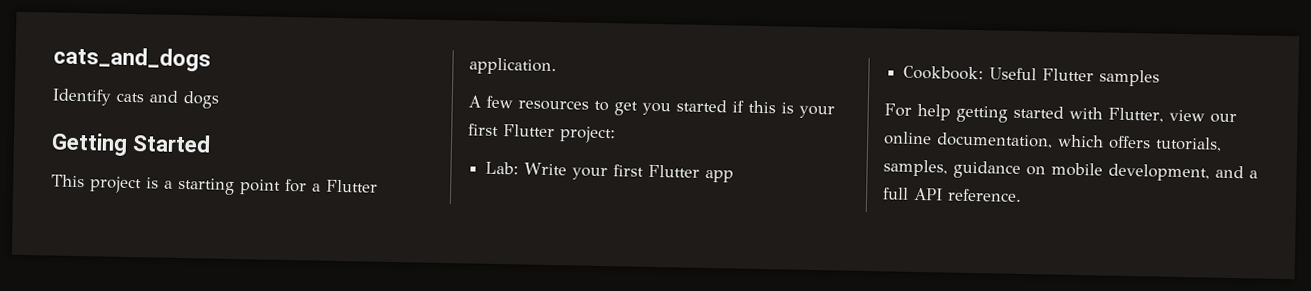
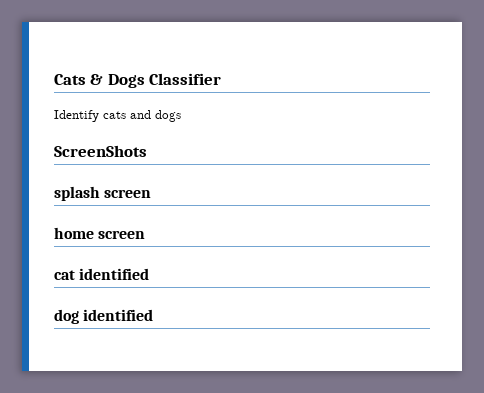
- cats_and_dogs
+ Cats & Dogs Classifier
- Getting Started
- This project is a starting point for a Flutter application.
- A few resources to get you started if this is your first Flutter project:
- Lab: Write your first Flutter app
- Cookbook: Useful Flutter samples
- For help getting started with Flutter, view our online documentation, which offers tutorials, samples, guidance on mobile development, and a full API reference.
+ ScreenShots
+ splash screen
+ home screen
+ cat identified
+ dog identified

